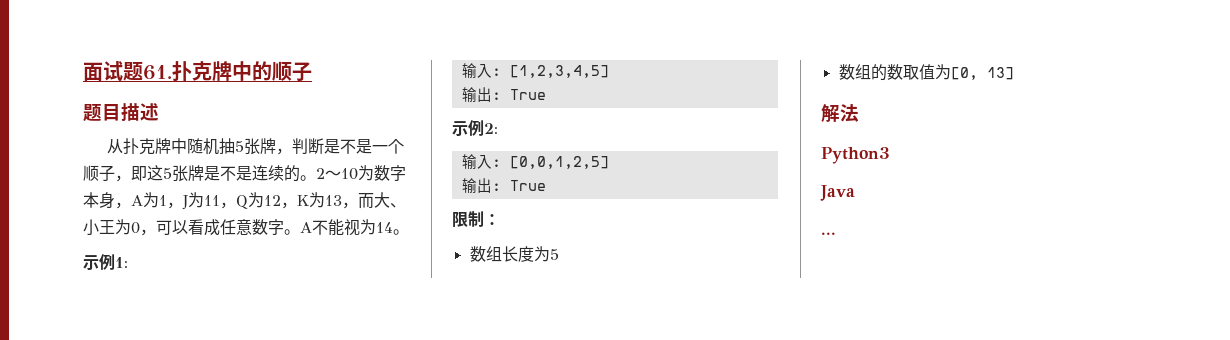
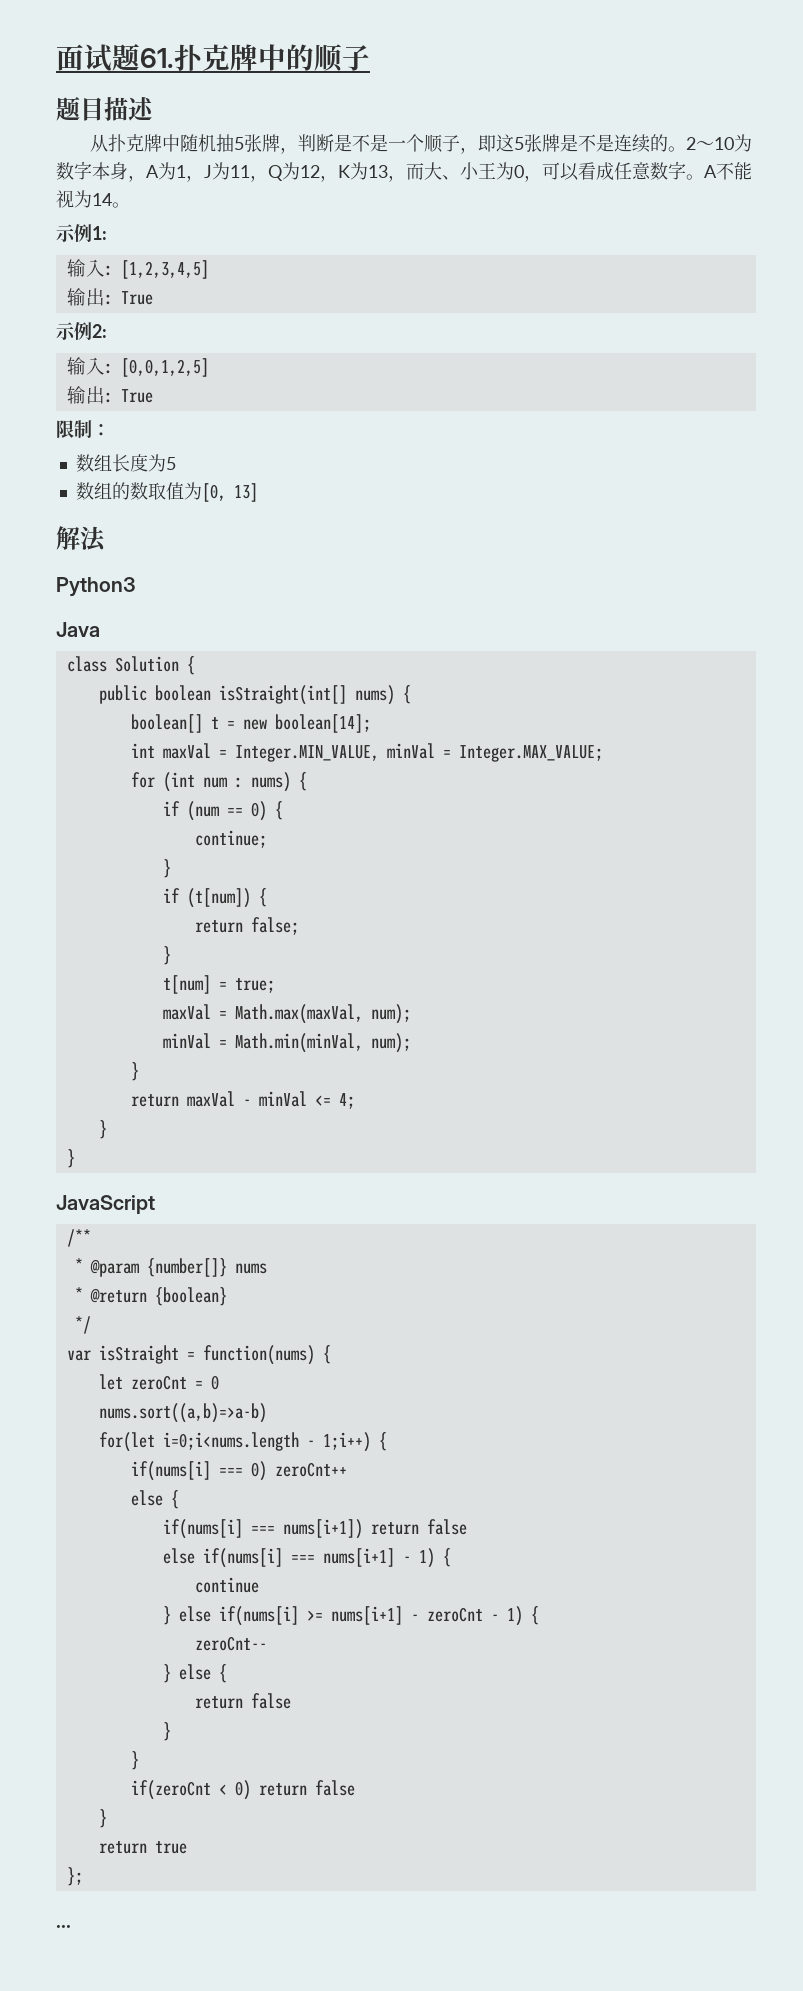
+ class Solution {
+ public boolean isStraight(int[] nums) {
+ boolean[] t = new boolean[14];
+ int maxVal = Integer.MIN_VALUE, minVal = Integer.MAX_VALUE;
+ for (int num : nums) {
+ if (num == 0) {
+ continue;
+ }
+ if (t[num]) {
+ return false;
+ }
+ t[num] = true;
+ maxVal = Math.max(maxVal, num);
+ minVal = Math.min(minVal, num);
+ }
+ return maxVal - minVal <= 4;
+ }
+ }
+ JavaScript
+ /**
+ * @param {number[]} nums
+ * @return {boolean}
+ */
+ var isStraight = function(nums) {
+ let zeroCnt = 0
+ nums.sort((a,b)=>a-b)
+ for(let i=0;i<nums.length - 1;i++) {
+ if(nums[i] === 0) zeroCnt++
+ else {
+ if(nums[i] === nums[i+1]) return false
+ else if(nums[i] === nums[i+1] - 1) {
+ continue
+ } else if(nums[i] >= nums[i+1] - zeroCnt - 1) {
+ zeroCnt--
+ } else {
+ return false
+ }
+ }
+ if(zeroCnt < 0) return false
+ }
+ return true
+ };

